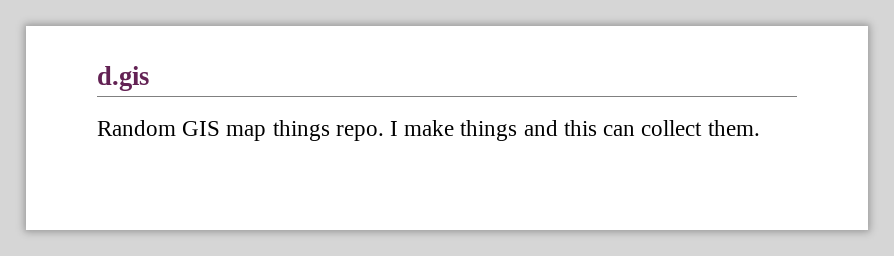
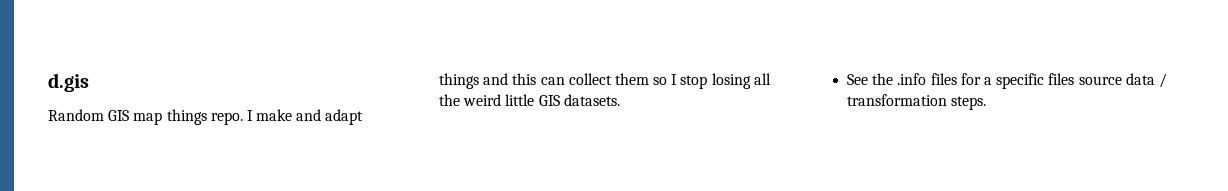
- I make things and this can collect them.
+ I make and adapt things and this can collect them so I stop losing all the weird little GIS datasets.
+ See the .info files for a specific files source data / transformation steps.

